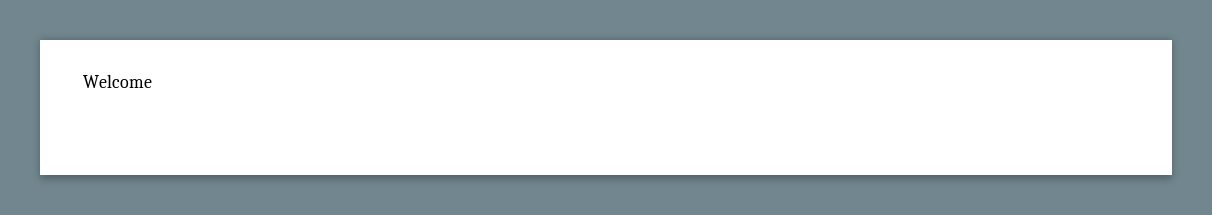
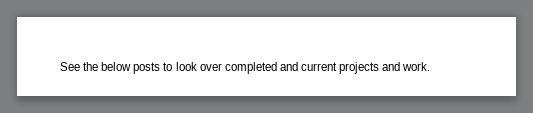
- Welcome
+ See the below posts to look over completed and current projects and work.

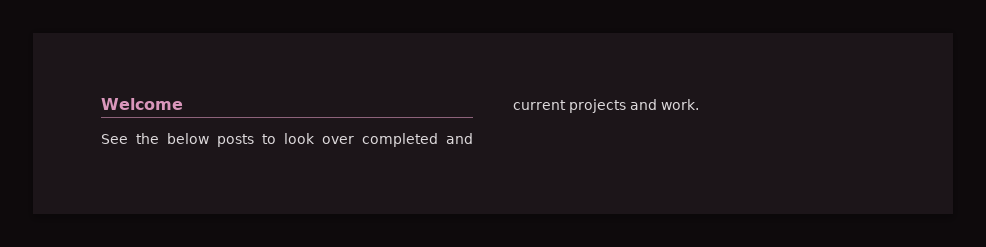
+ Welcome

